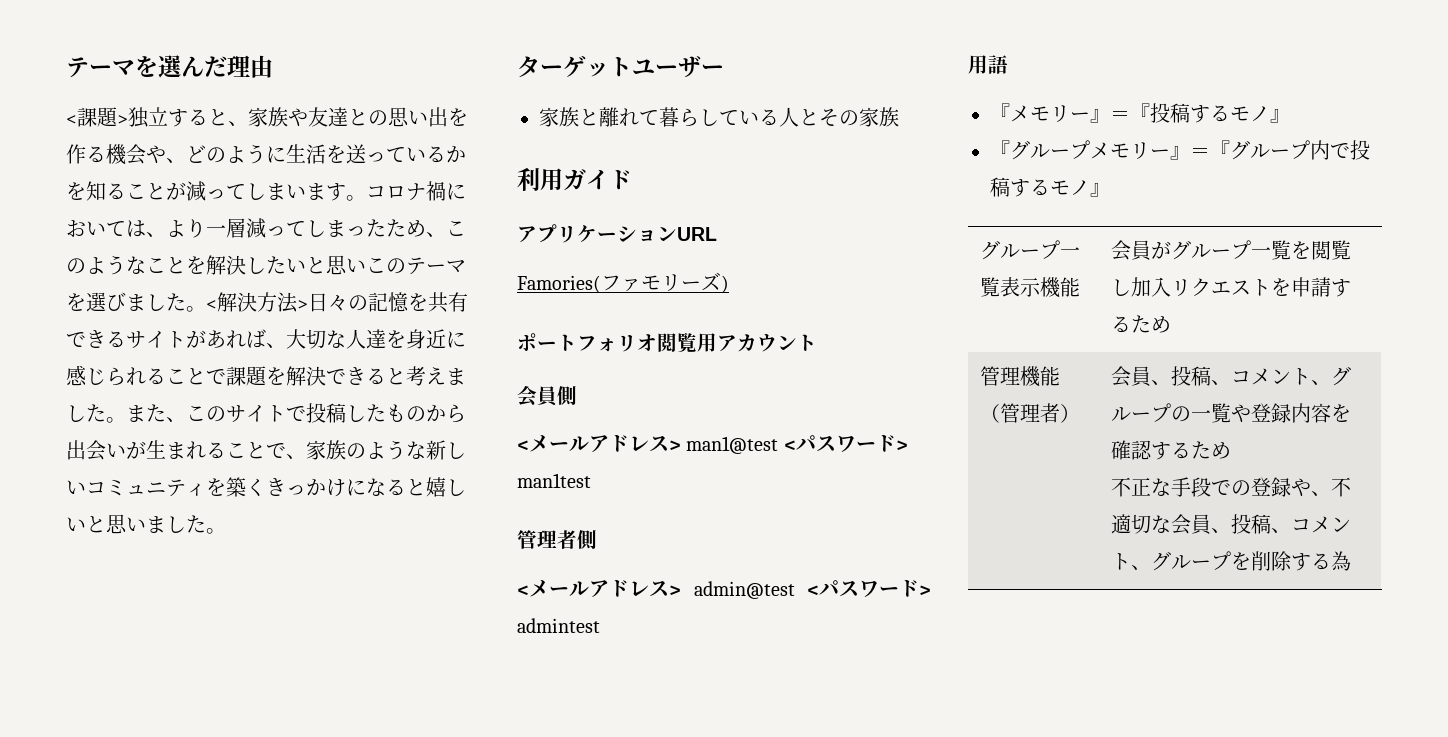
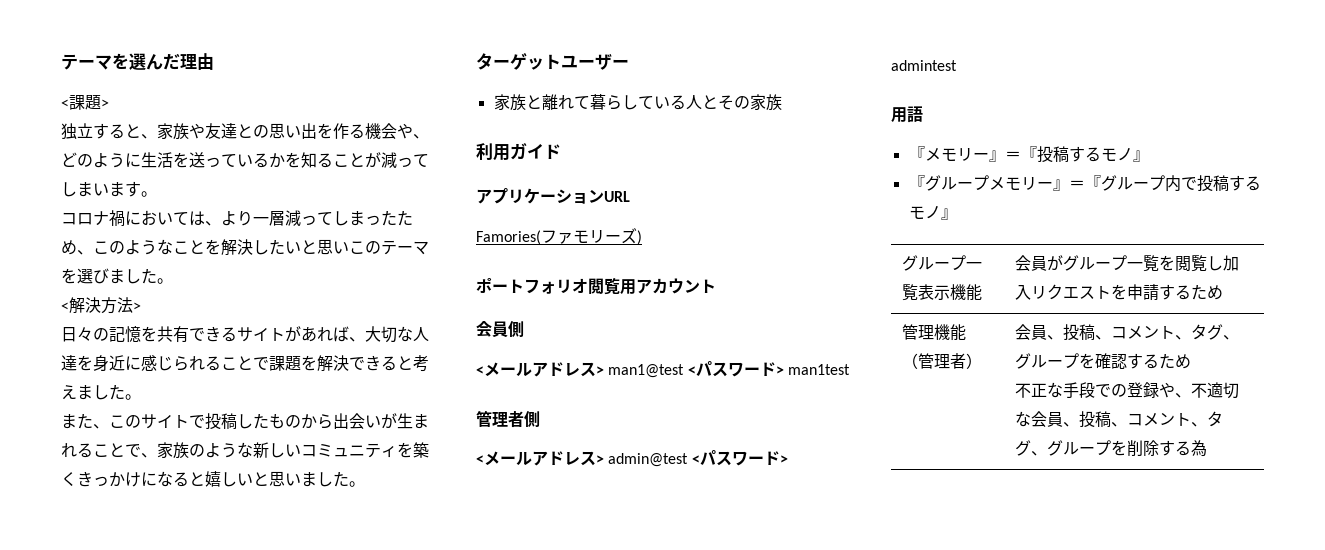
- <課題>独立すると、家族や友達との思い出を作る機会や、どのように生活を送っているかを知ることが減ってしまいます。コロナ禍においては、より一層減ってしまったため、このようなことを解決したいと思いこのテーマを選びました。<解決方法>日々の記憶を共有できるサイトがあれば、大切な人達を身近に感じられることで課題を解決できると考えました。また、このサイトで投稿したものから出会いが生まれることで、家族のような新しいコミュニティを築くきっかけになると嬉しいと思いました。
+ <課題>
+ 独立すると、家族や友達との思い出を作る機会や、どのように生活を送っているかを知ることが減ってしまいます。
+ コロナ禍においては、より一層減ってしまったため、このようなことを解決したいと思いこのテーマを選びました。
+ <解決方法>
+ 日々の記憶を共有できるサイトがあれば、大切な人達を身近に感じられることで課題を解決できると考えました。
+ また、このサイトで投稿したものから出会いが生まれることで、家族のような新しいコミュニティを築くきっかけになると嬉しいと思いました。
- 管理機能（管理者） | 会員、投稿、コメント、グループの一覧や登録内容を確認するため
- 不正な手段での登録や、不適切な会員、投稿、コメント、グループを削除する為
+ 管理機能（管理者） | 会員、投稿、コメント、タグ、グループを確認するため
+ 不正な手段での登録や、不適切な会員、投稿、コメント、タグ、グループを削除する為

